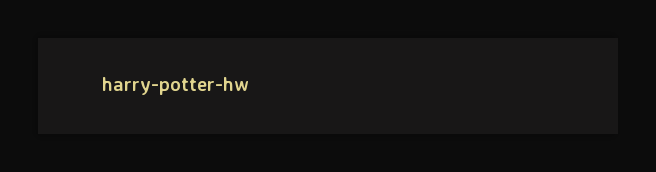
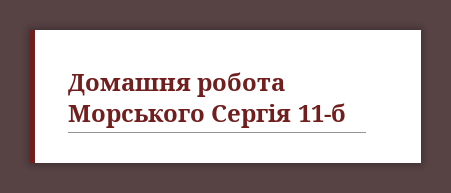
- harry-potter-hw
+ Домашня робота Морського Сергія 11-б

